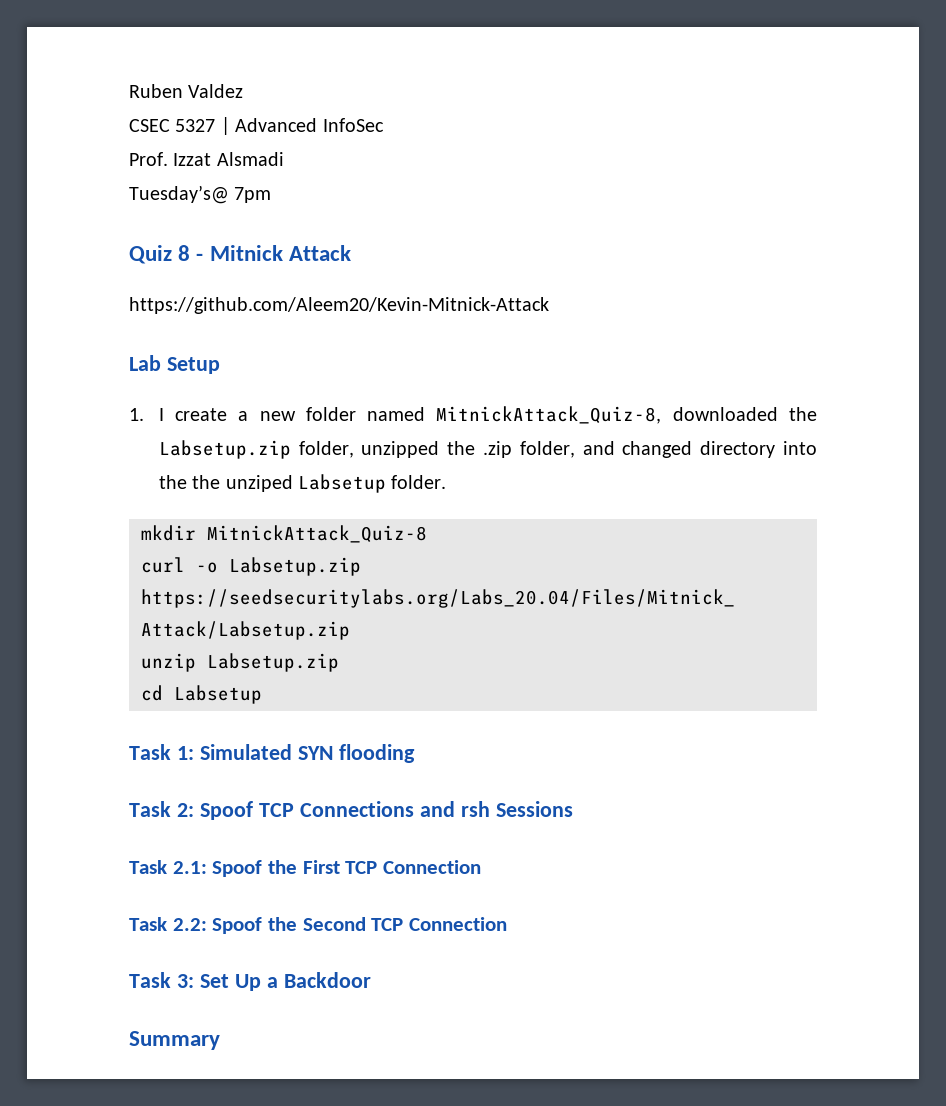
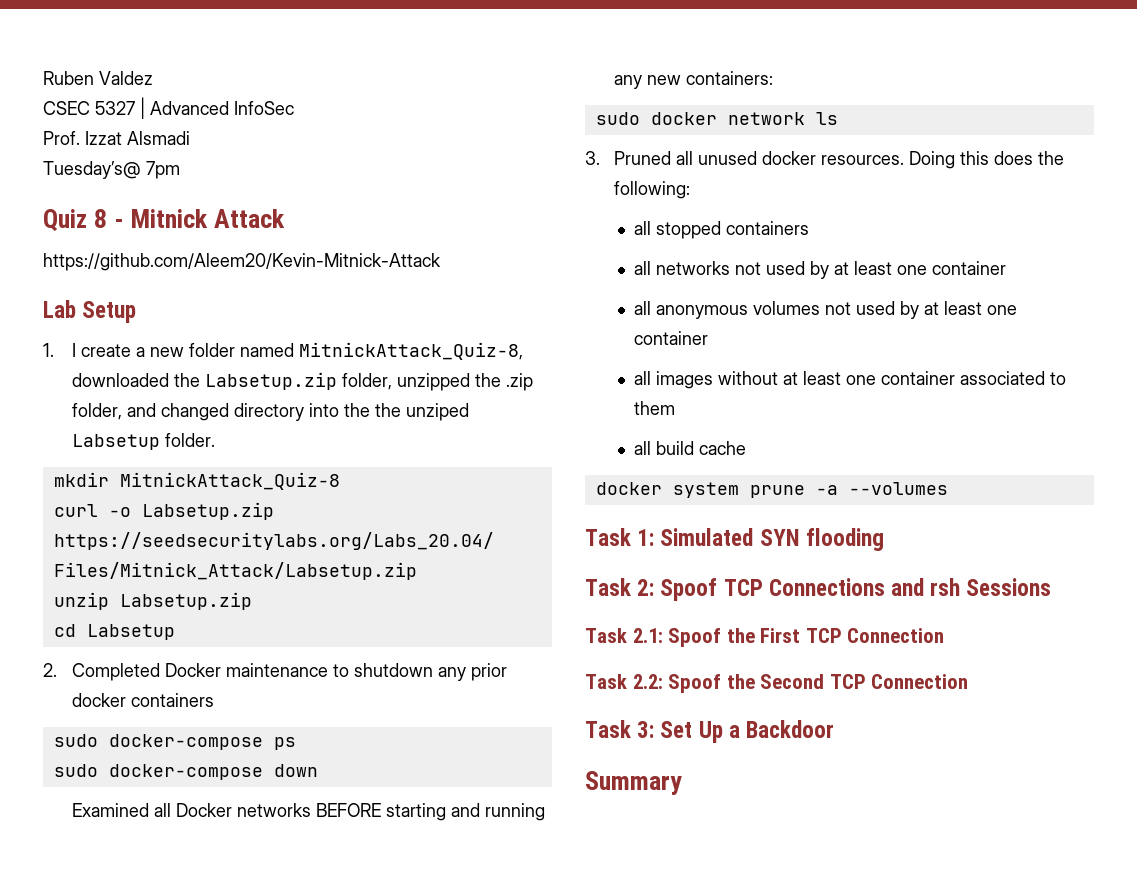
+ 2. Completed Docker maintenance to shutdown any prior docker containers
+ sudo docker-compose ps
+ sudo docker-compose down
+ Examined all Docker networks BEFORE starting and running any new containers:
+ sudo docker network ls
+ 3. Pruned all unused docker resources. Doing this does the following:
+ all stopped containers
+ all networks not used by at least one container
+ all anonymous volumes not used by at least one container
+ all images without at least one container associated to them
+ all build cache
+ docker system prune -a --volumes

